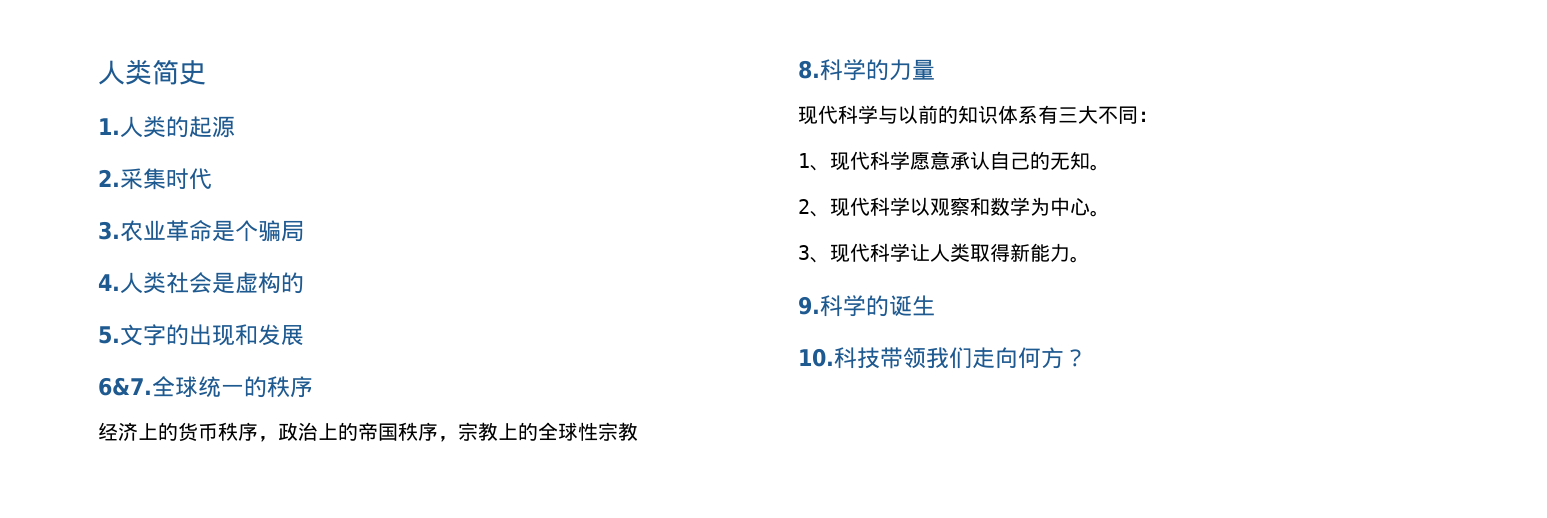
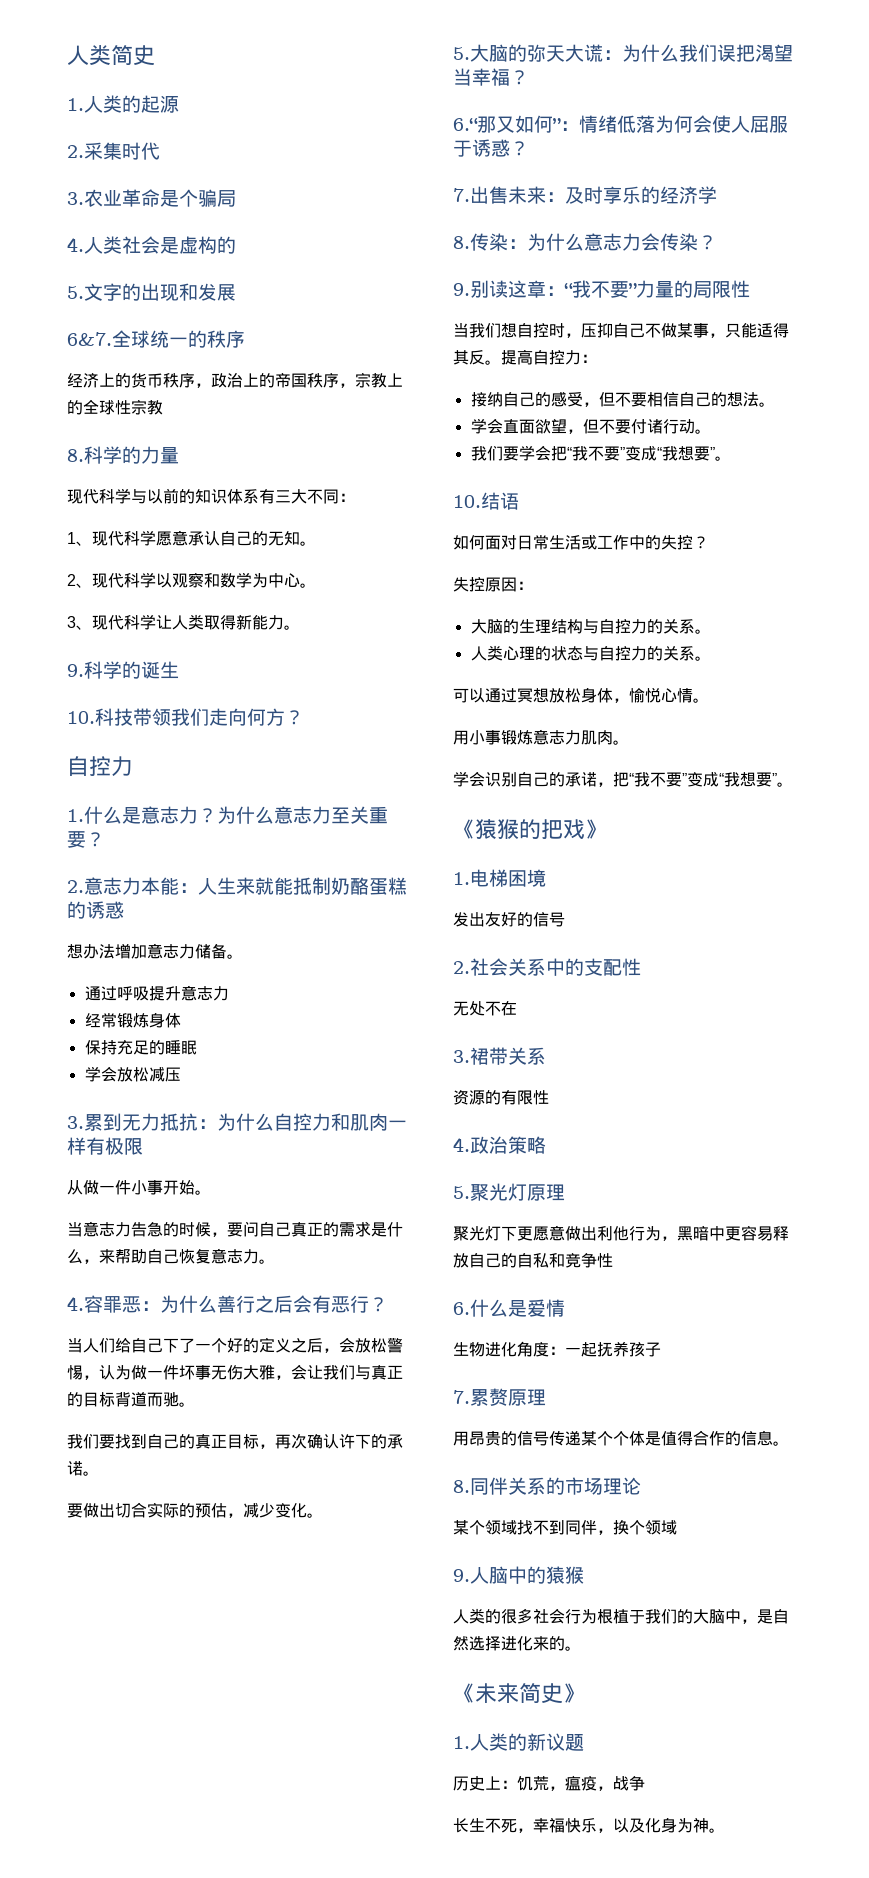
  10.科技带领我们走向何方？
+ 自控力
+ 1.什么是意志力？为什么意志力至关重要？
+ 2.意志力本能：人生来就能抵制奶酪蛋糕的诱惑
+ 想办法增加意志力储备。
+ 通过呼吸提升意志力
+ 经常锻炼身体
+ 保持充足的睡眠
+ 学会放松减压
+ 3.累到无力抵抗：为什么自控力和肌肉一样有极限
+ 从做一件小事开始。
+ 当意志力告急的时候，要问自己真正的需求是什么，来帮助自己恢复意志力。
+ 4.容罪恶：为什么善行之后会有恶行？
+ 当人们给自己下了一个好的定义之后，会放松警惕，认为做一件坏事无伤大雅，会让我们与真正的目标背道而驰。
+ 我们要找到自己的真正目标，再次确认许下的承诺。
+ 要做出切合实际的预估，减少变化。
+ 5.大脑的弥天大谎：为什么我们误把渴望当幸福？
+ 6.“那又如何”：情绪低落为何会使人屈服于诱惑？
+ 7.出售未来：及时享乐的经济学
+ 8.传染：为什么意志力会传染？
+ 9.别读这章：“我不要”力量的局限性
+ 当我们想自控时，压抑自己不做某事，只能适得其反。提高自控力：
+ 接纳自己的感受，但不要相信自己的想法。
+ 学会直面欲望，但不要付诸行动。
+ 我们要学会把“我不要”变成“我想要”。
+ 10.结语
+ 如何面对日常生活或工作中的失控？
+ 失控原因：
+ 大脑的生理结构与自控力的关系。
+ 人类心理的状态与自控力的关系。
+ 可以通过冥想放松身体，愉悦心情。
+ 用小事锻炼意志力肌肉。
+ 学会识别自己的承诺，把“我不要”变成“我想要”。
+ 《猿猴的把戏》
+ 1.电梯困境
+ 发出友好的信号
+ 2.社会关系中的支配性
+ 无处不在
+ 3.裙带关系
+ 资源的有限性
+ 4.政治策略
+ 5.聚光灯原理
+ 聚光灯下更愿意做出利他行为，黑暗中更容易释放自己的自私和竞争性
+ 6.什么是爱情
+ 生物进化角度：一起抚养孩子
+ 7.累赘原理
+ 用昂贵的信号传递某个个体是值得合作的信息。
+ 8.同伴关系的市场理论
+ 某个领域找不到同伴，换个领域
+ 9.人脑中的猿猴
+ 人类的很多社会行为根植于我们的大脑中，是自然选择进化来的。
+ 《未来简史》
+ 1.人类的新议题
+ 历史上：饥荒，瘟疫，战争
+ 长生不死，幸福快乐，以及化身为神。

